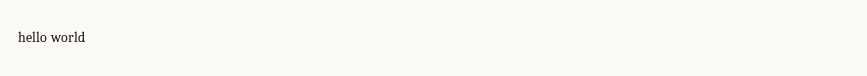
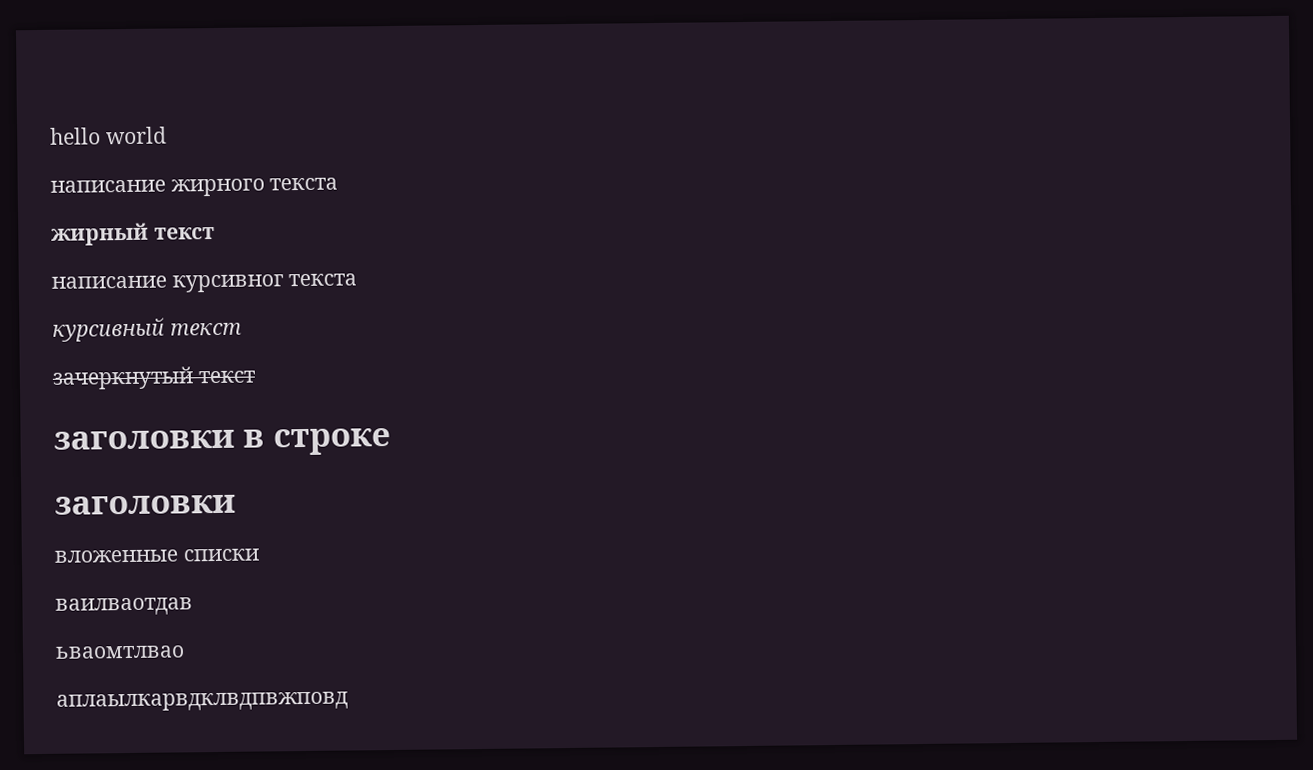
+ написание жирного текста
+ жирный текст
+ написание курсивног текста
+ курсивный текст
+ зачеркнутый текст
+ заголовки в строке
+ заголовки
+ вложенные списки
+ ваилваотдав
+ ьваомтлвао
+ аплаылкарвдклвдпвжповд

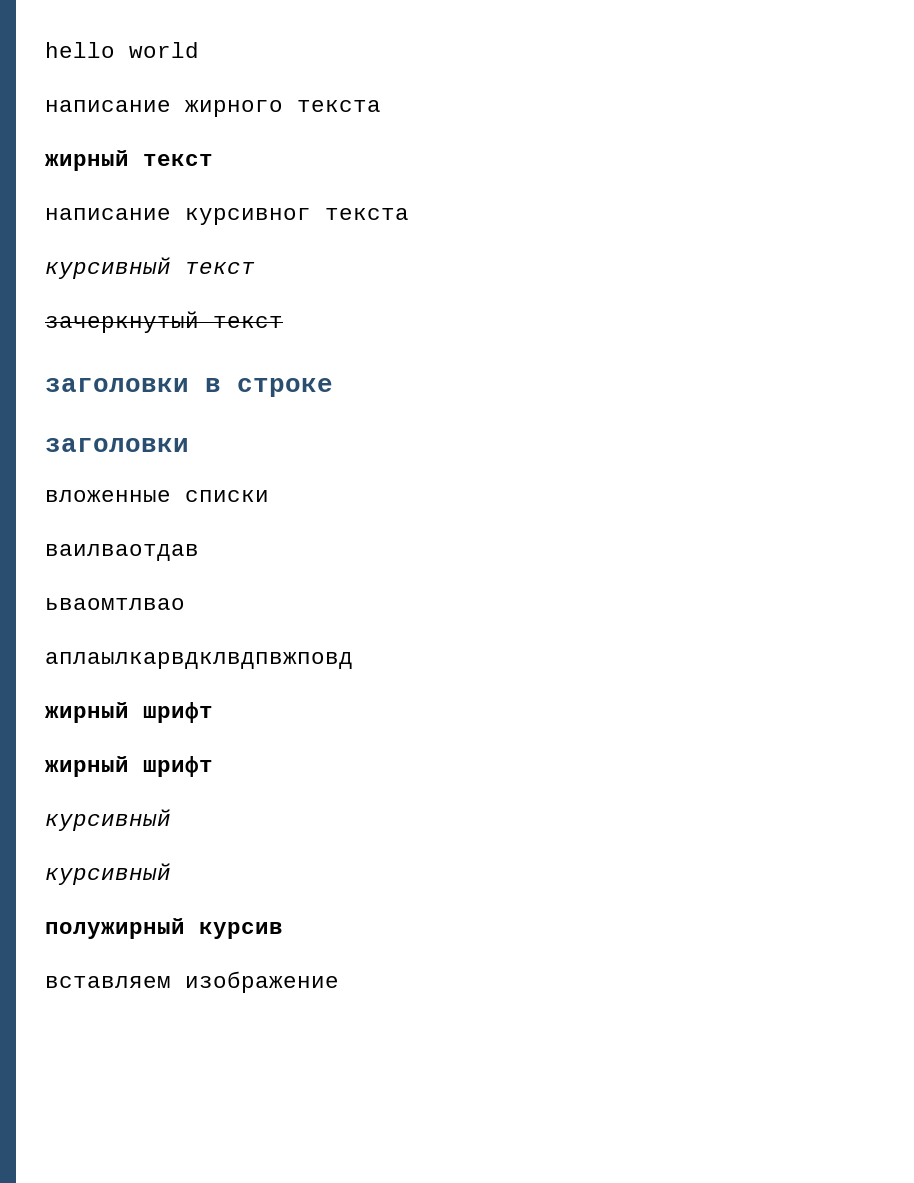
  аплаылкарвдклвдпвжповд
+ жирный шрифт
+ жирный шрифт
+ курсивный
+ курсивный
+ полужирный курсив
+ вставляем изображение

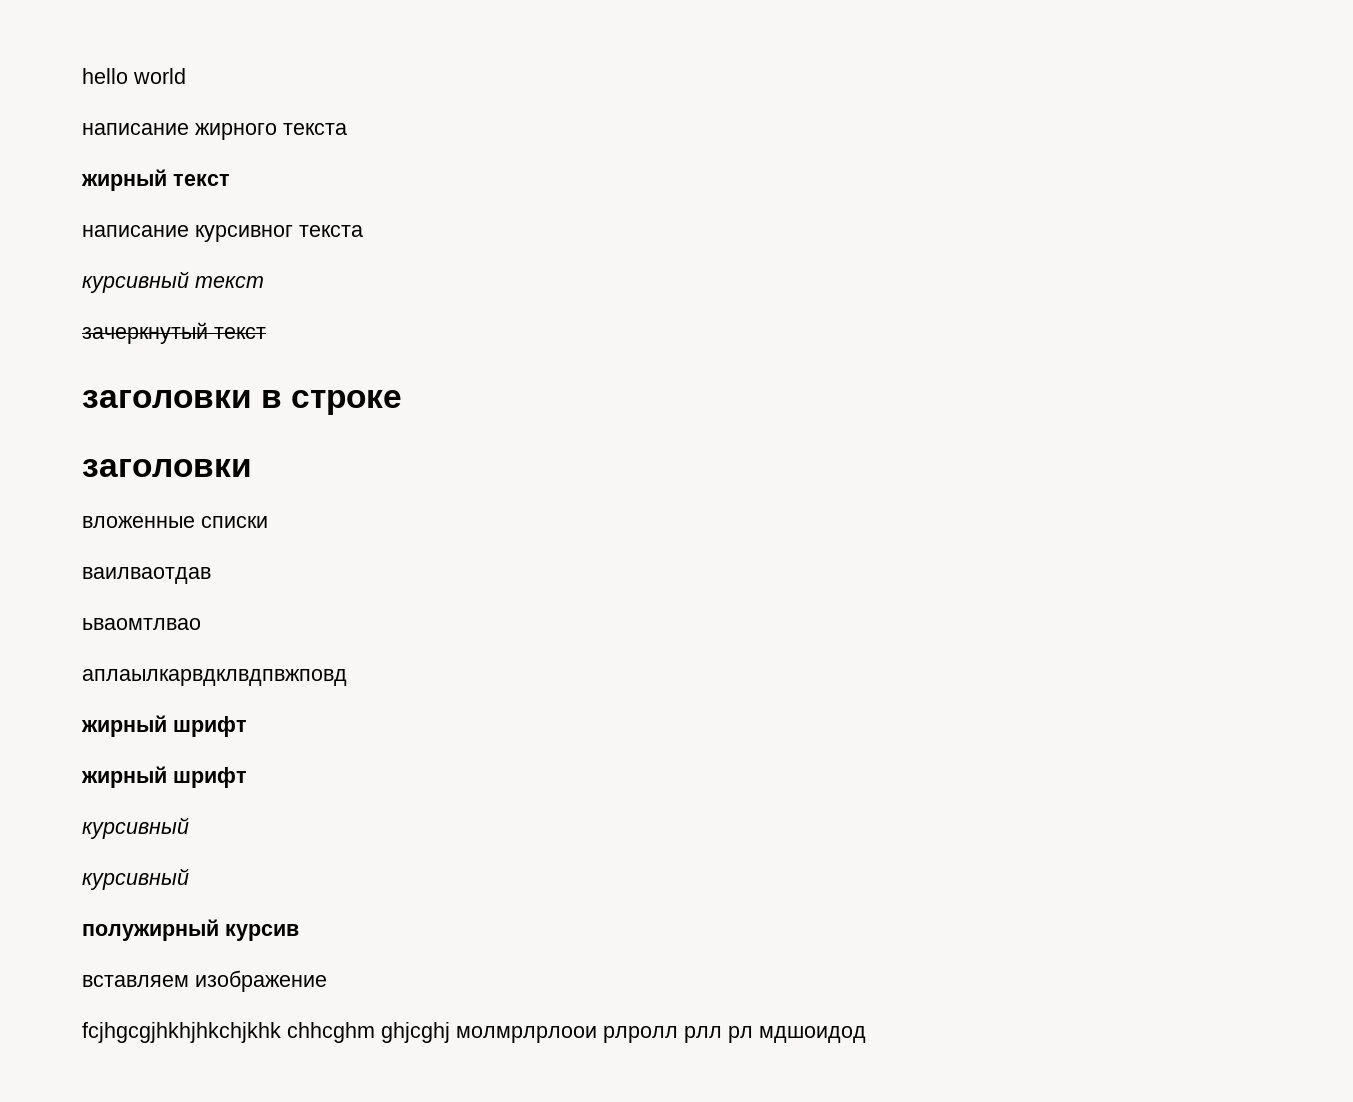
+ fcjhgcgjhkhjhkchjkhk chhcghm ghjcghj молмрлрлоои рлролл рлл рл мдшоидод

